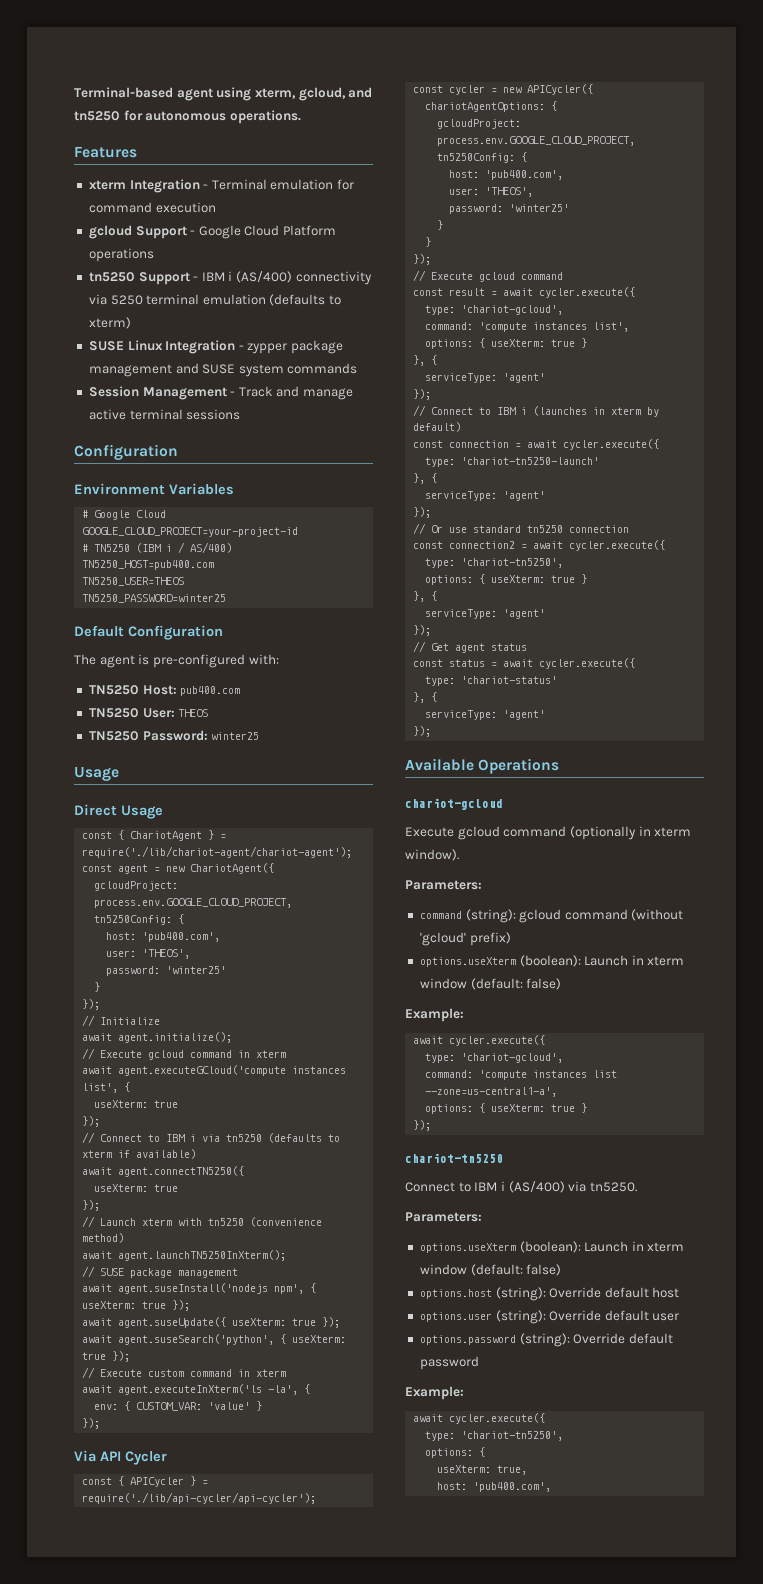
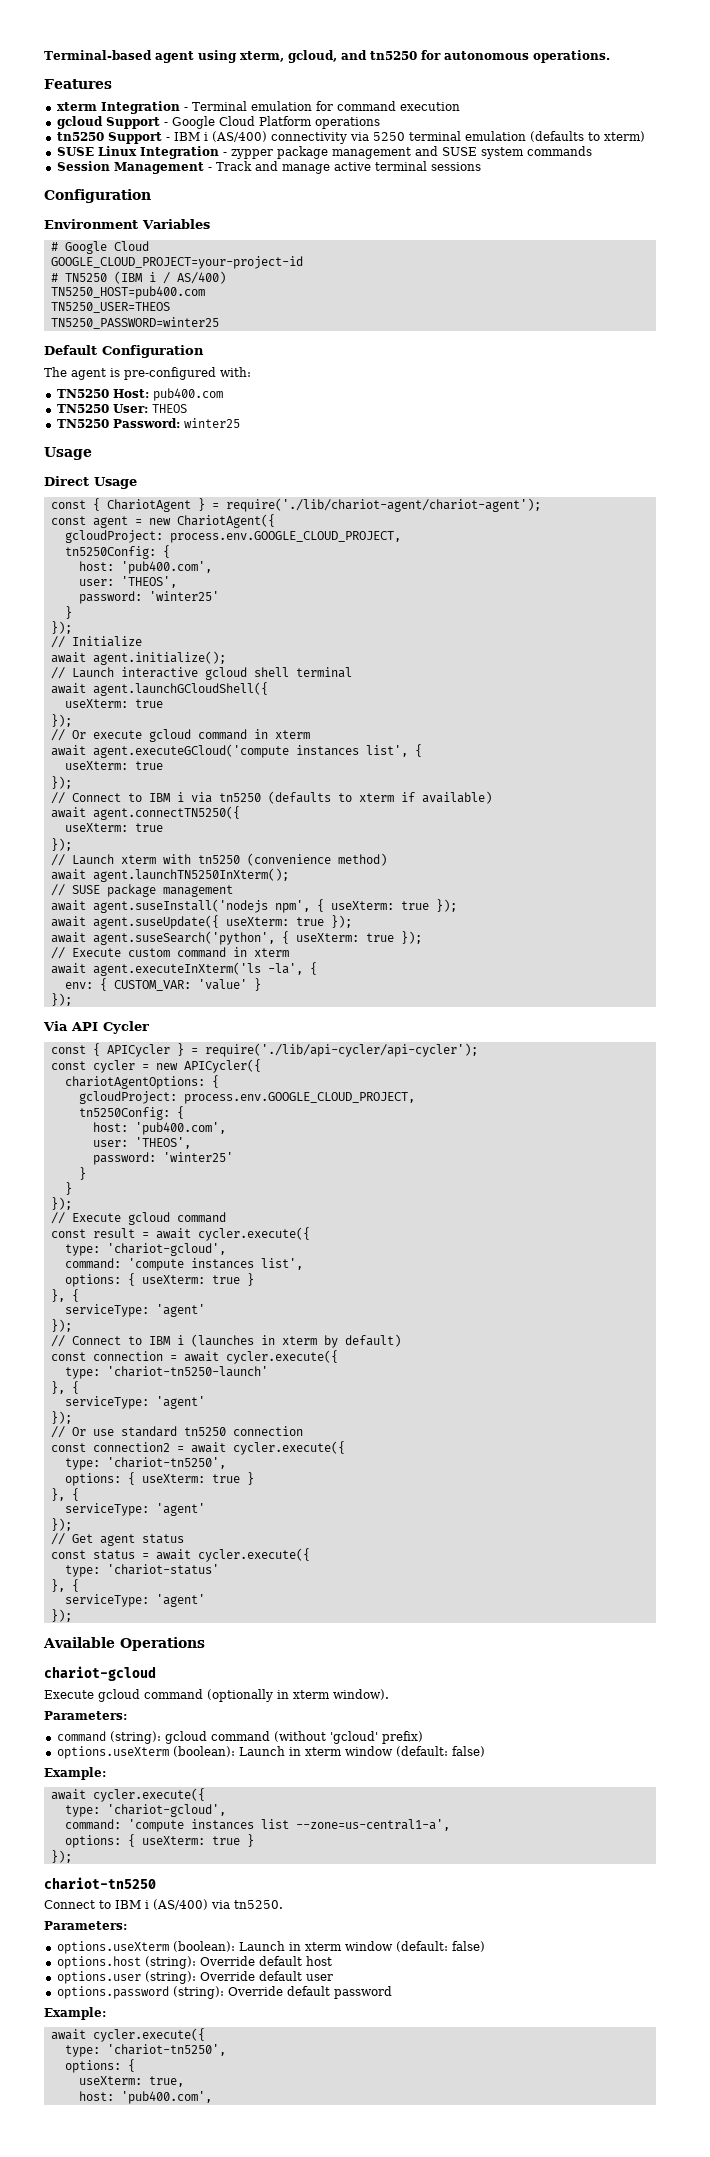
- // Execute gcloud command in xterm
+ // Launch interactive gcloud shell terminal
+ await agent.launchGCloudShell({
+ useXterm: true
+ });
+ // Or execute gcloud command in xterm

